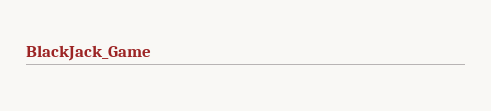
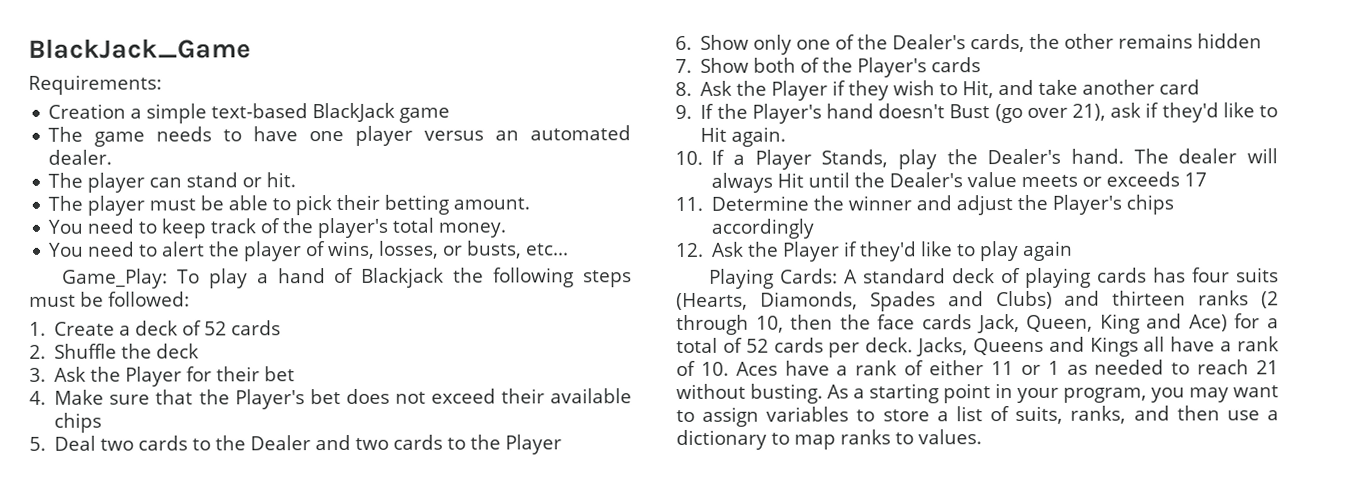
+ Requirements:
+ Creation a simple text-based BlackJack game
+ The game needs to have one player versus an automated dealer.
+ The player can stand or hit.
+ The player must be able to pick their betting amount.
+ You need to keep track of the player's total money.
+ You need to alert the player of wins, losses, or busts, etc...
+ Game_Play: To play a hand of Blackjack the following steps must be followed:
+ 1. Create a deck of 52 cards
+ 2. Shuffle the deck
+ 3. Ask the Player for their bet
+ 4. Make sure that the Player's bet does not exceed their available chips
+ 5. Deal two cards to the Dealer and two cards to the Player
+ 6. Show only one of the Dealer's cards, the other remains hidden
+ 7. Show both of the Player's cards
+ 8. Ask the Player if they wish to Hit, and take another card
+ 9. If the Player's hand doesn't Bust (go over 21), ask if they'd like to Hit again.
+ 10. If a Player Stands, play the Dealer's hand. The dealer will always Hit until the Dealer's value meets or exceeds 17
+ 11. Determine the winner and adjust the Player's chips accordingly
+ 12. Ask the Player if they'd like to play again
+ Playing Cards: A standard deck of playing cards has four suits (Hearts, Diamonds, Spades and Clubs) and thirteen ranks (2 through 10, then the face cards Jack, Queen, King and Ace) for a total of 52 cards per deck. Jacks, Queens and Kings all have a rank of 10. Aces have a rank of either 11 or 1 as needed to reach 21 without busting. As a starting point in your program, you may want to assign variables to store a list of suits, ranks, and then use a dictionary to map ranks to values.

